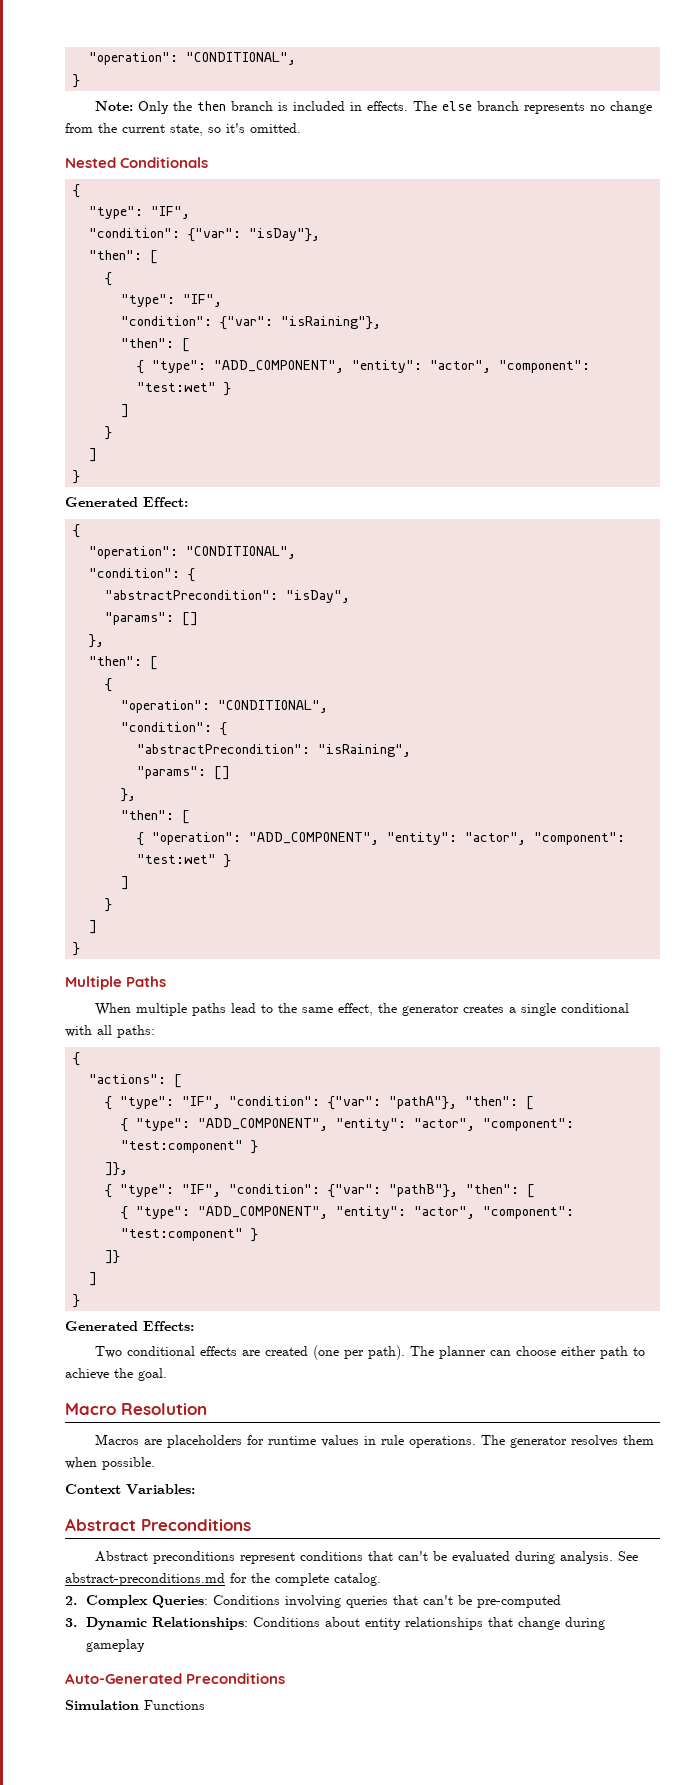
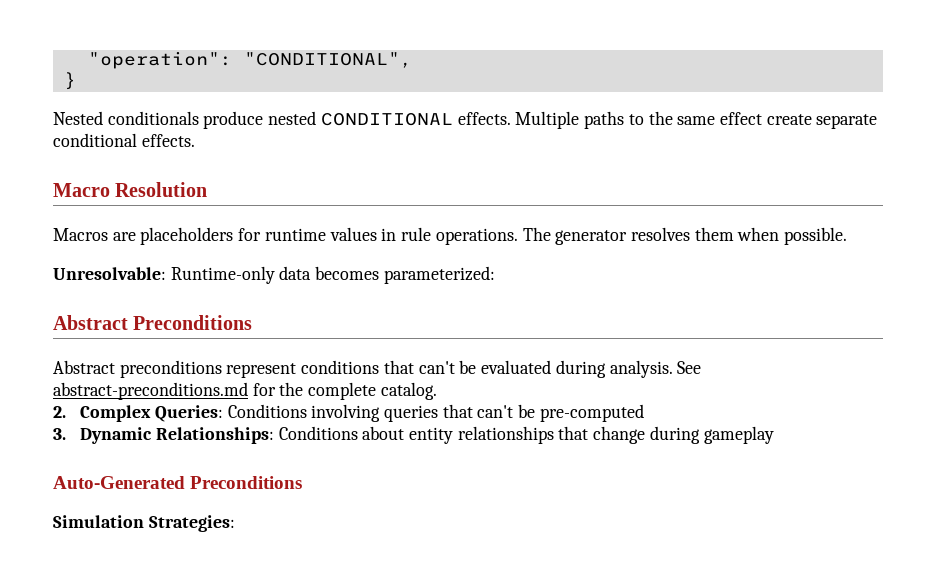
- Note: Only the then branch is included in effects. The else branch represents no change from the current state, so it's omitted.
- Nested Conditionals
- {
- "type": "IF",
- "condition": {"var": "isDay"},
- "then": [
- {
- "type": "IF",
- "condition": {"var": "isRaining"},
- "then": [
- { "type": "ADD_COMPONENT", "entity": "actor", "component": "test:wet" }
- ]
- }
- ]
- }
- Generated Effect:
- {
- "operation": "CONDITIONAL",
- "condition": {
- "abstractPrecondition": "isDay",
- "params": []
- },
- "then": [
- {
- "operation": "CONDITIONAL",
- "condition": {
- "abstractPrecondition": "isRaining",
- "params": []
- },
- "then": [
- { "operation": "ADD_COMPONENT", "entity": "actor", "component": "test:wet" }
- ]
- }
- ]
- }
- Multiple Paths
- When multiple paths lead to the same effect, the generator creates a single conditional with all paths:
- {
- "actions": [
- { "type": "IF", "condition": {"var": "pathA"}, "then": [
- { "type": "ADD_COMPONENT", "entity": "actor", "component": "test:component" }
- ]},
- { "type": "IF", "condition": {"var": "pathB"}, "then": [
- { "type": "ADD_COMPONENT", "entity": "actor", "component": "test:component" }
- ]}
- ]
- }
- Generated Effects:
- Two conditional effects are created (one per path). The planner can choose either path to achieve the goal.
+ Nested conditionals produce nested CONDITIONAL effects. Multiple paths to the same effect create separate conditional effects.
- Context Variables:
+ Unresolvable: Runtime-only data becomes parameterized:
- Simulation Functions
+ Simulation Strategies:

